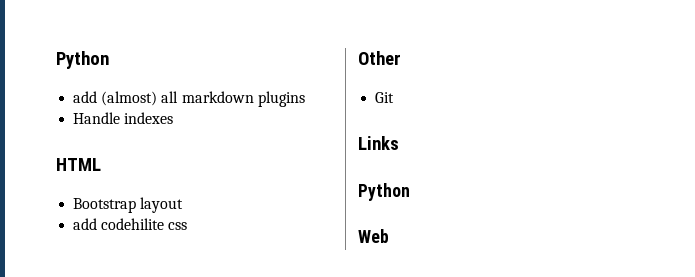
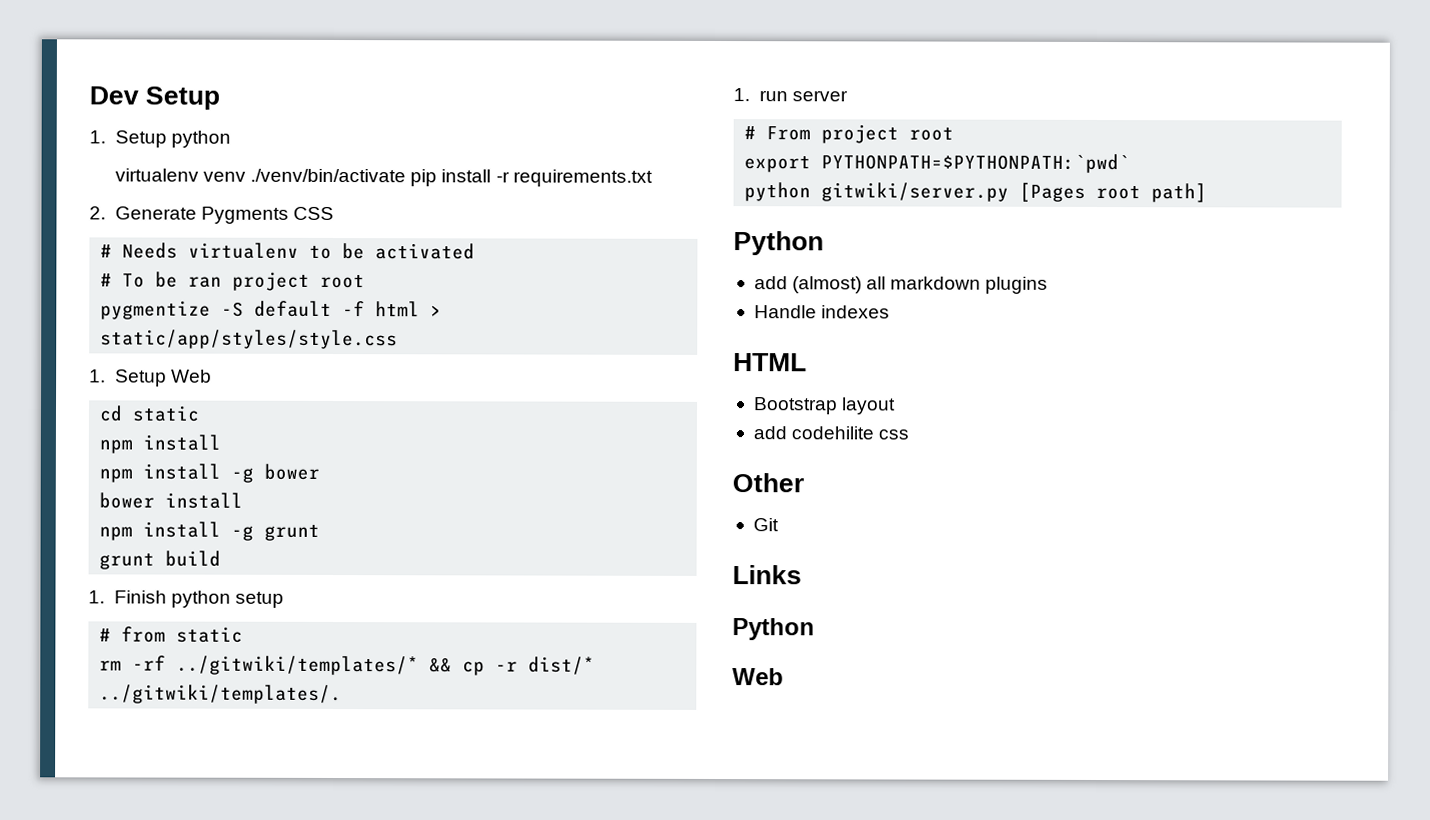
+ Dev Setup
+ 1. Setup python
+ virtualenv venv ./venv/bin/activate pip install -r requirements.txt
+ 2. Generate Pygments CSS
+ # Needs virtualenv to be activated
+ # To be ran project root
+ pygmentize -S default -f html > static/app/styles/style.css
+ 1. Setup Web
+ cd static
+ npm install
+ npm install -g bower
+ bower install
+ npm install -g grunt
+ grunt build
+ 1. Finish python setup
+ # from static
+ rm -rf ../gitwiki/templates/* && cp -r dist/* ../gitwiki/templates/.
+ 1. run server
+ # From project root
+ export PYTHONPATH=$PYTHONPATH:`pwd`
+ python gitwiki/server.py [Pages root path]

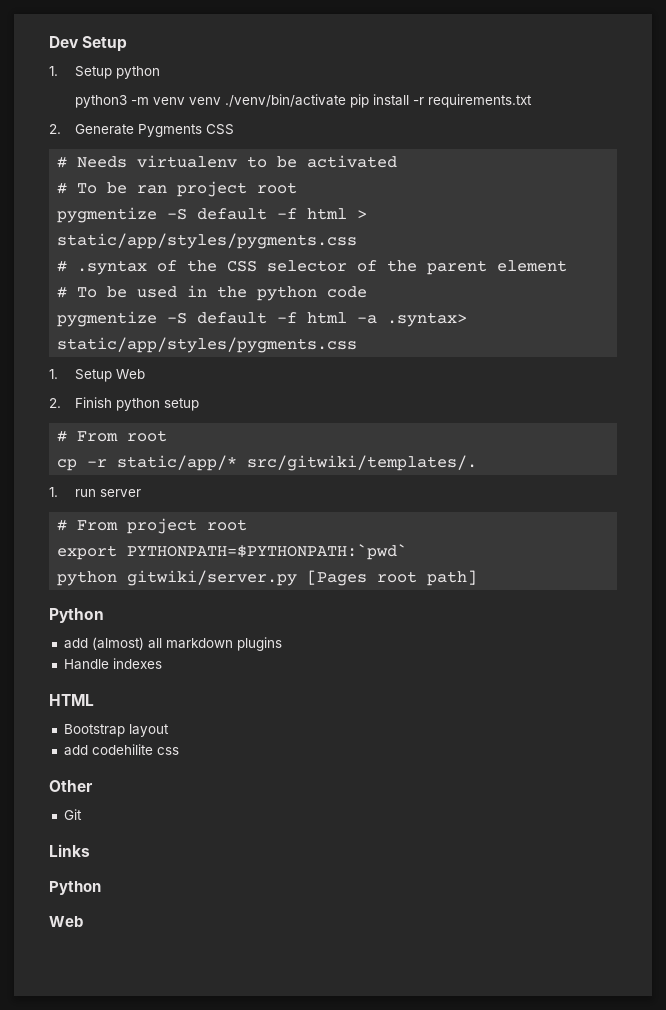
- virtualenv venv ./venv/bin/activate pip install -r requirements.txt
+ python3 -m venv venv ./venv/bin/activate pip install -r requirements.txt
- pygmentize -S default -f html > static/app/styles/style.css
+ pygmentize -S default -f html > static/app/styles/pygments.css
+ # .syntax of the CSS selector of the parent element
+ # To be used in the python code
+ pygmentize -S default -f html -a .syntax> static/app/styles/pygments.css
  1. Setup Web
- cd static
- npm install
- npm install -g bower
- bower install
- npm install -g grunt
- grunt build
- 1. Finish python setup
- # from static
- rm -rf ../gitwiki/templates/* && cp -r dist/* ../gitwiki/templates/.
+ 2. Finish python setup
+ # From root
+ cp -r static/app/* src/gitwiki/templates/.

